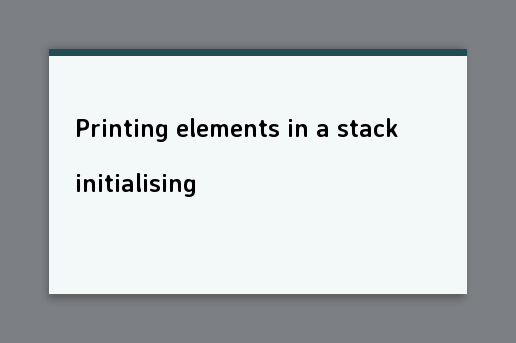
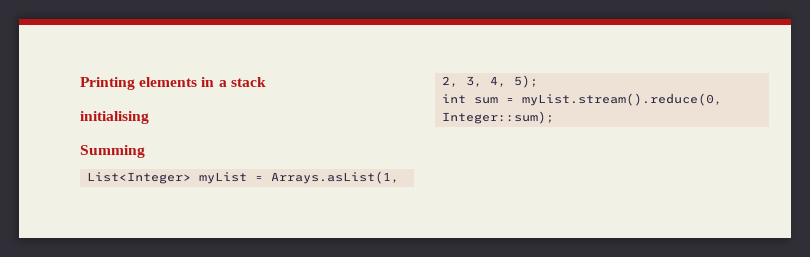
+ Summing
+ List<Integer> myList = Arrays.asList(1, 2, 3, 4, 5);
+ int sum = myList.stream().reduce(0, Integer::sum);

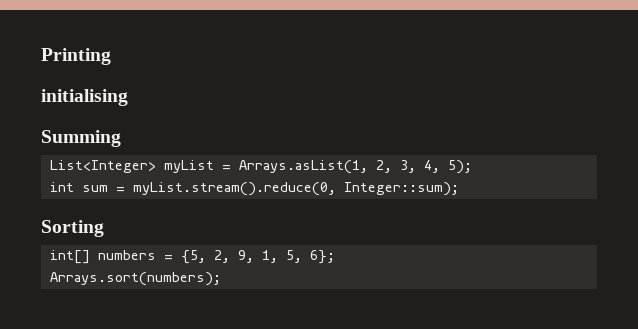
- Printing elements in a stack
+ Printing
+ Sorting
+ int[] numbers = {5, 2, 9, 1, 5, 6};
+ Arrays.sort(numbers);

